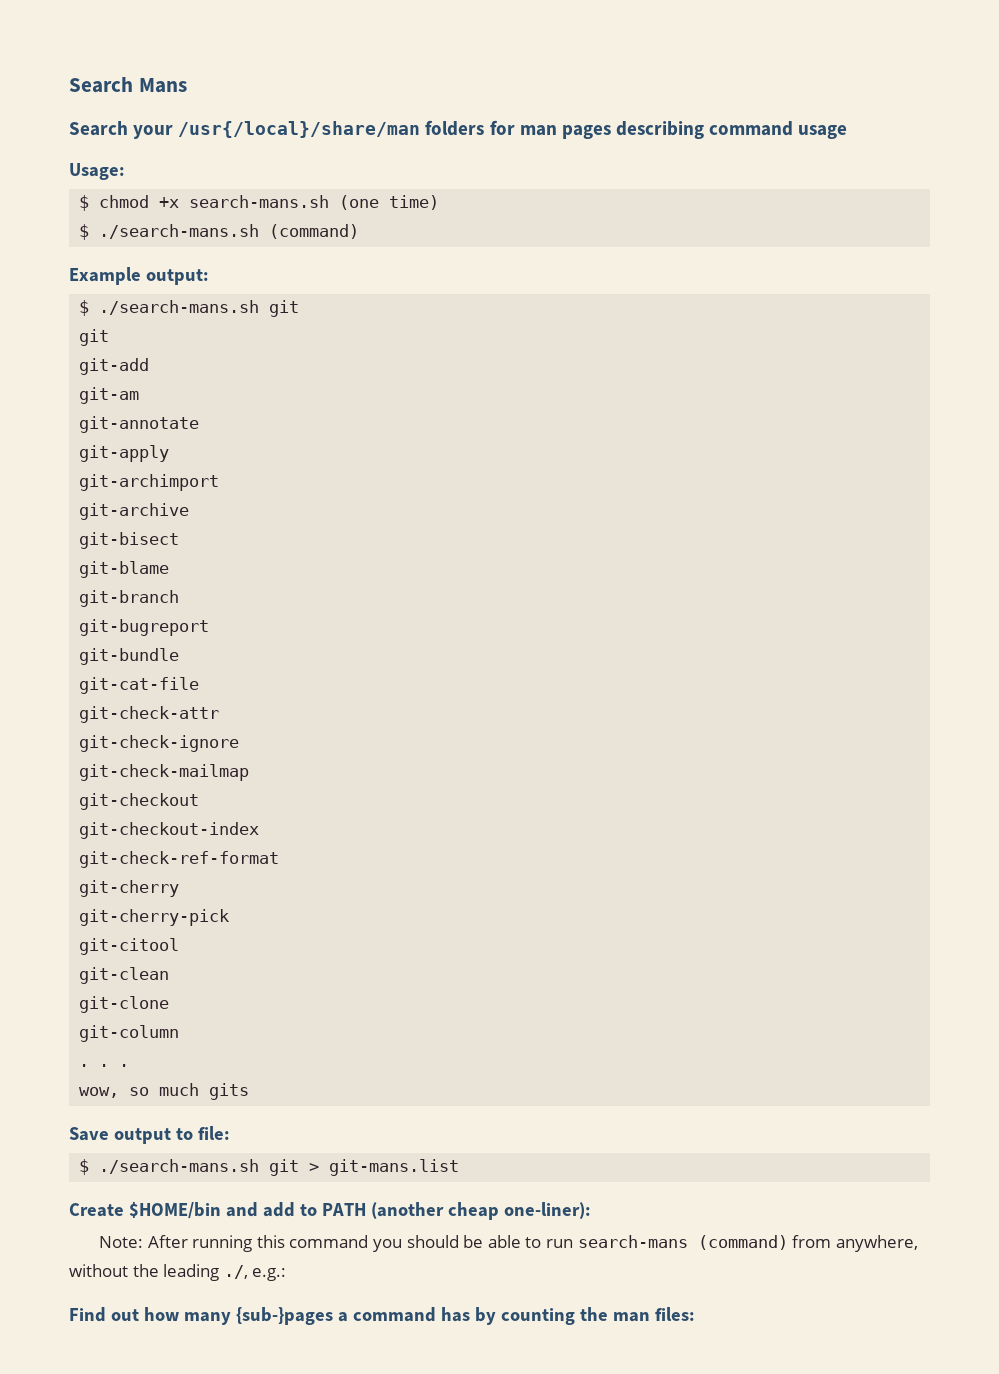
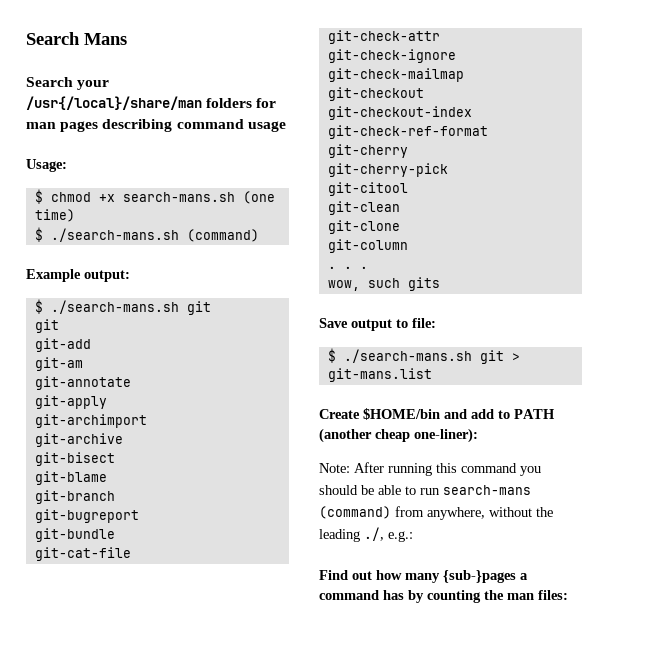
- wow, so much gits
+ wow, such gits

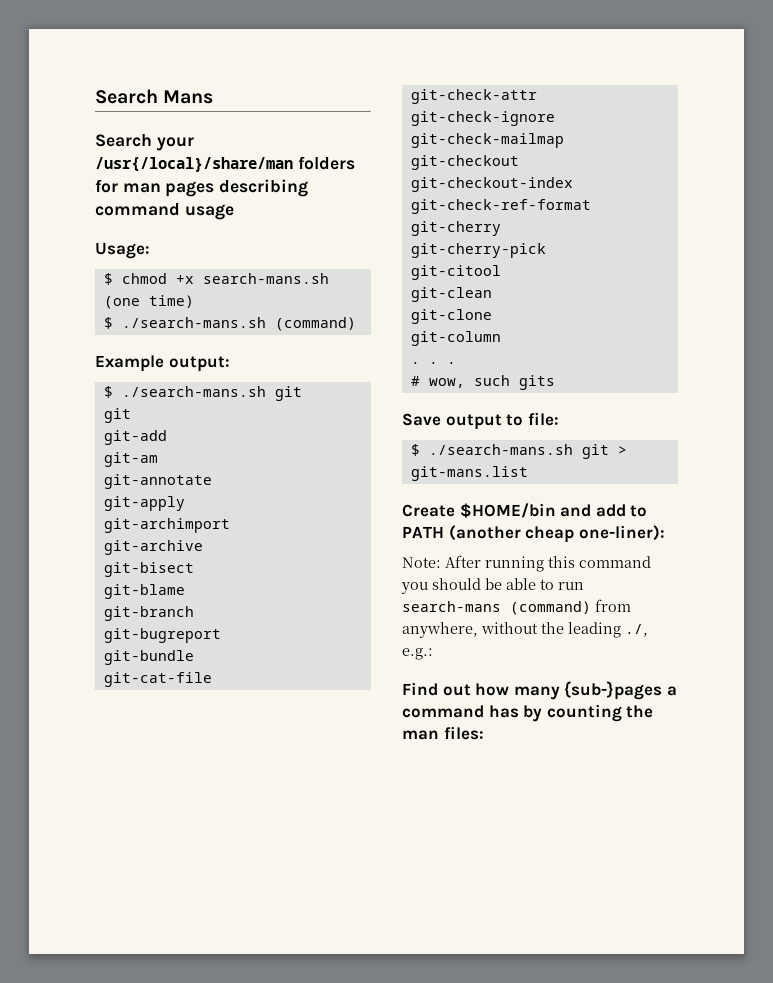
- wow, such gits
+ # wow, such gits

